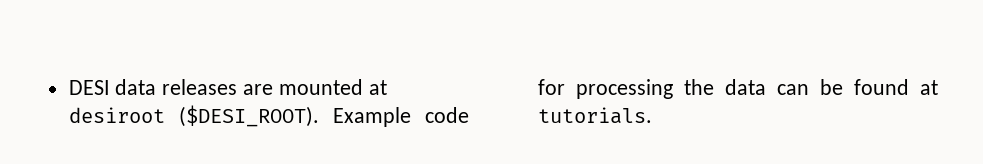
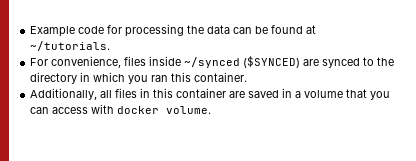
- DESI data releases are mounted at desiroot ($DESI_ROOT). Example code for processing the data can be found at tutorials.
+ Example code for processing the data can be found at ~/tutorials.
+ For convenience, files inside ~/synced ($SYNCED) are synced to the directory in which you ran this container.
+ Additionally, all files in this container are saved in a volume that you can access with docker volume.

